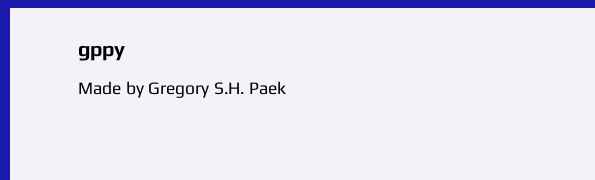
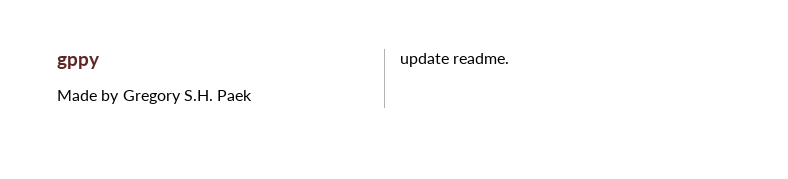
+ update readme.

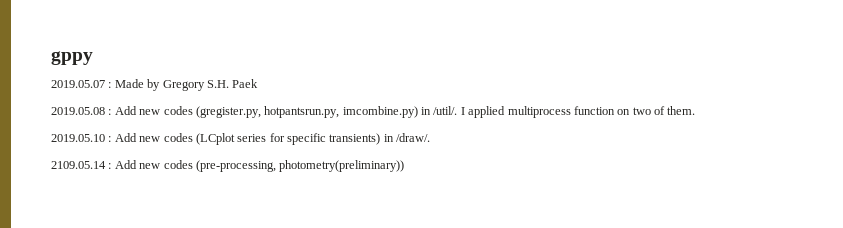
- Made by Gregory S.H. Paek
+ 2019.05.07 : Made by Gregory S.H. Paek
- update readme.
+ 2019.05.08 : Add new codes (gregister.py, hotpantsrun.py, imcombine.py) in /util/. I applied multiprocess function on two of them.
+ 2019.05.10 : Add new codes (LCplot series for specific transients) in /draw/.
+ 2109.05.14 : Add new codes (pre-processing, photometry(preliminary))

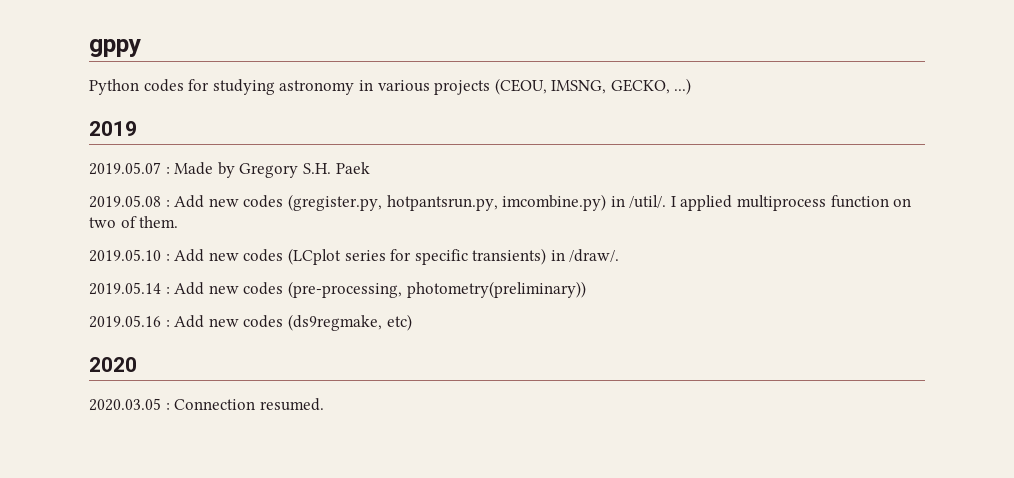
+ Python codes for studying astronomy in various projects (CEOU, IMSNG, GECKO, ...)
+ 2019
- 2109.05.14 : Add new codes (pre-processing, photometry(preliminary))
+ 2019.05.14 : Add new codes (pre-processing, photometry(preliminary))
+ 2019.05.16 : Add new codes (ds9regmake, etc)
+ 2020
+ 2020.03.05 : Connection resumed.

